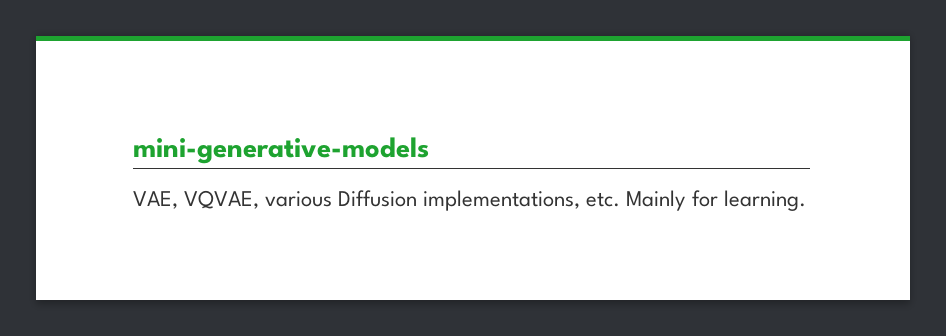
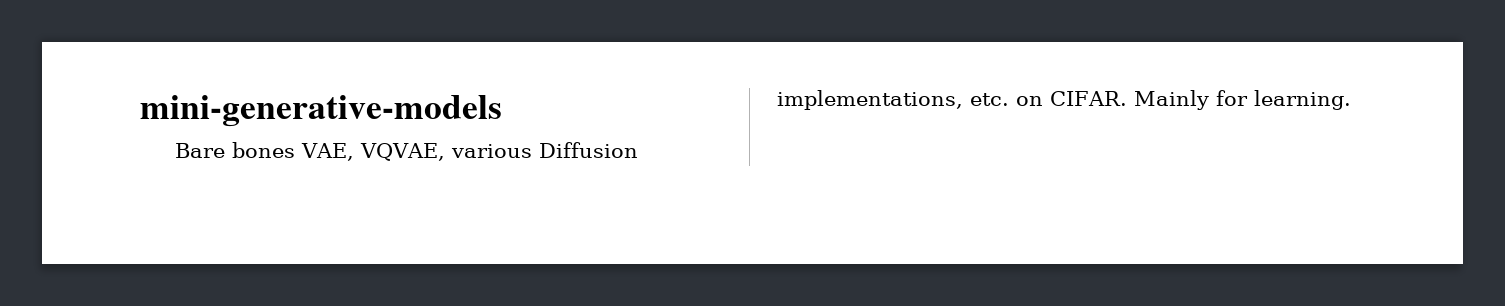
- VAE, VQVAE, various Diffusion implementations, etc. Mainly for learning.
+ Bare bones VAE, VQVAE, various Diffusion implementations, etc. on CIFAR. Mainly for learning.

